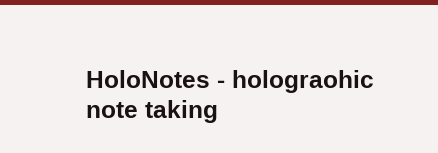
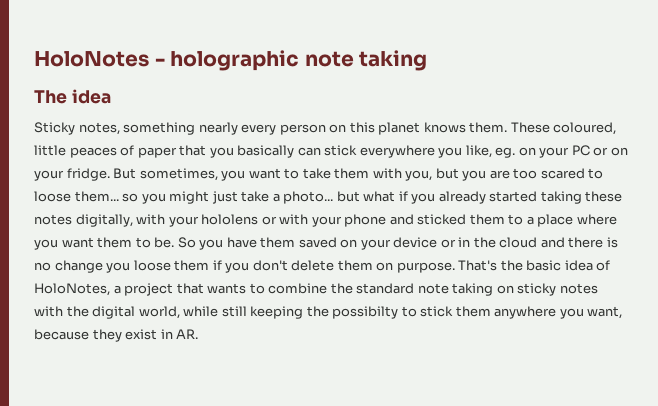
- HoloNotes - holograohic note taking
+ HoloNotes - holographic note taking
+ The idea
+ Sticky notes, something nearly every person on this planet knows them. These coloured, little peaces of paper that you basically can stick everywhere you like, eg. on your PC or on your fridge. But sometimes, you want to take them with you, but you are too scared to loose them... so you might just take a photo... but what if you already started taking these notes digitally, with your hololens or with your phone and sticked them to a place where you want them to be. So you have them saved on your device or in the cloud and there is no change you loose them if you don't delete them on purpose. That's the basic idea of HoloNotes, a project that wants to combine the standard note taking on sticky notes with the digital world, while still keeping the possibilty to stick them anywhere you want, because they exist in AR.

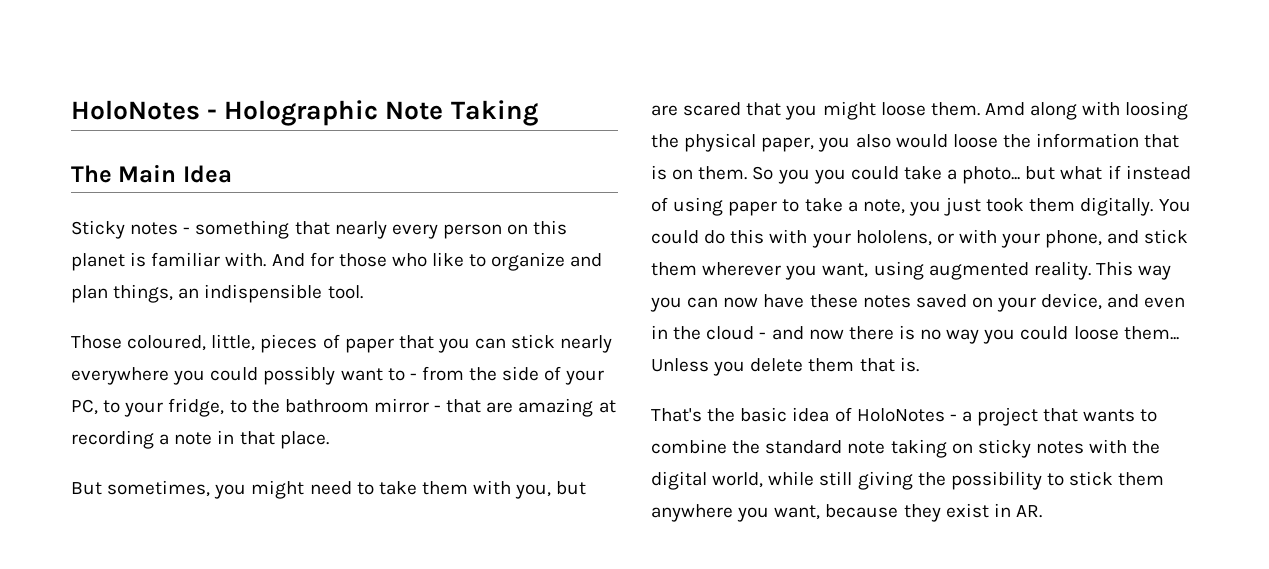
- HoloNotes - holographic note taking
+ HoloNotes - Holographic Note Taking
- The idea
+ The Main Idea
- Sticky notes, something nearly every person on this planet knows them. These coloured, little peaces of paper that you basically can stick everywhere you like, eg. on your PC or on your fridge. But sometimes, you want to take them with you, but you are too scared to loose them... so you might just take a photo... but what if you already started taking these notes digitally, with your hololens or with your phone and sticked them to a place where you want them to be. So you have them saved on your device or in the cloud and there is no change you loose them if you don't delete them on purpose. That's the basic idea of HoloNotes, a project that wants to combine the standard note taking on sticky notes with the digital world, while still keeping the possibilty to stick them anywhere you want, because they exist in AR.
+ Sticky notes - something that nearly every person on this planet is familiar with. And for those who like to organize and plan things, an indispensible tool.
+ Those coloured, little, pieces of paper that you can stick nearly everywhere you could possibly want to - from the side of your PC, to your fridge, to the bathroom mirror - that are amazing at recording a note in that place.
+ But sometimes, you might need to take them with you, but are scared that you might loose them. Amd along with loosing the physical paper, you also would loose the information that is on them. So you you could take a photo... but what if instead of using paper to take a note, you just took them digitally. You could do this with your hololens, or with your phone, and stick them wherever you want, using augmented reality. This way you can now have these notes saved on your device, and even in the cloud - and now there is no way you could loose them... Unless you delete them that is.
+ That's the basic idea of HoloNotes - a project that wants to combine the standard note taking on sticky notes with the digital world, while still giving the possibility to stick them anywhere you want, because they exist in AR.

